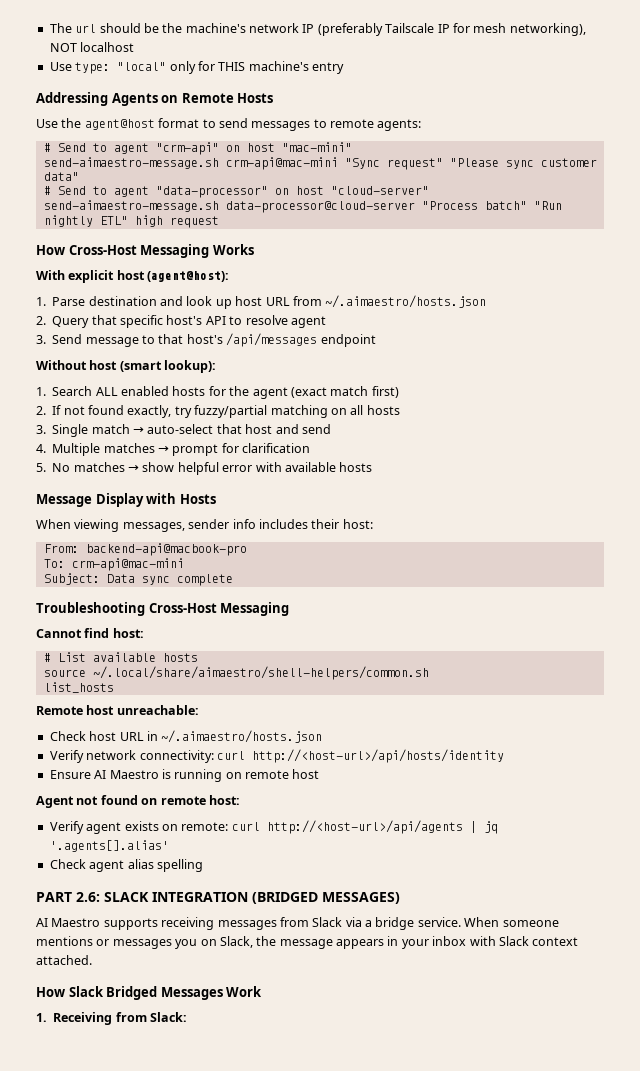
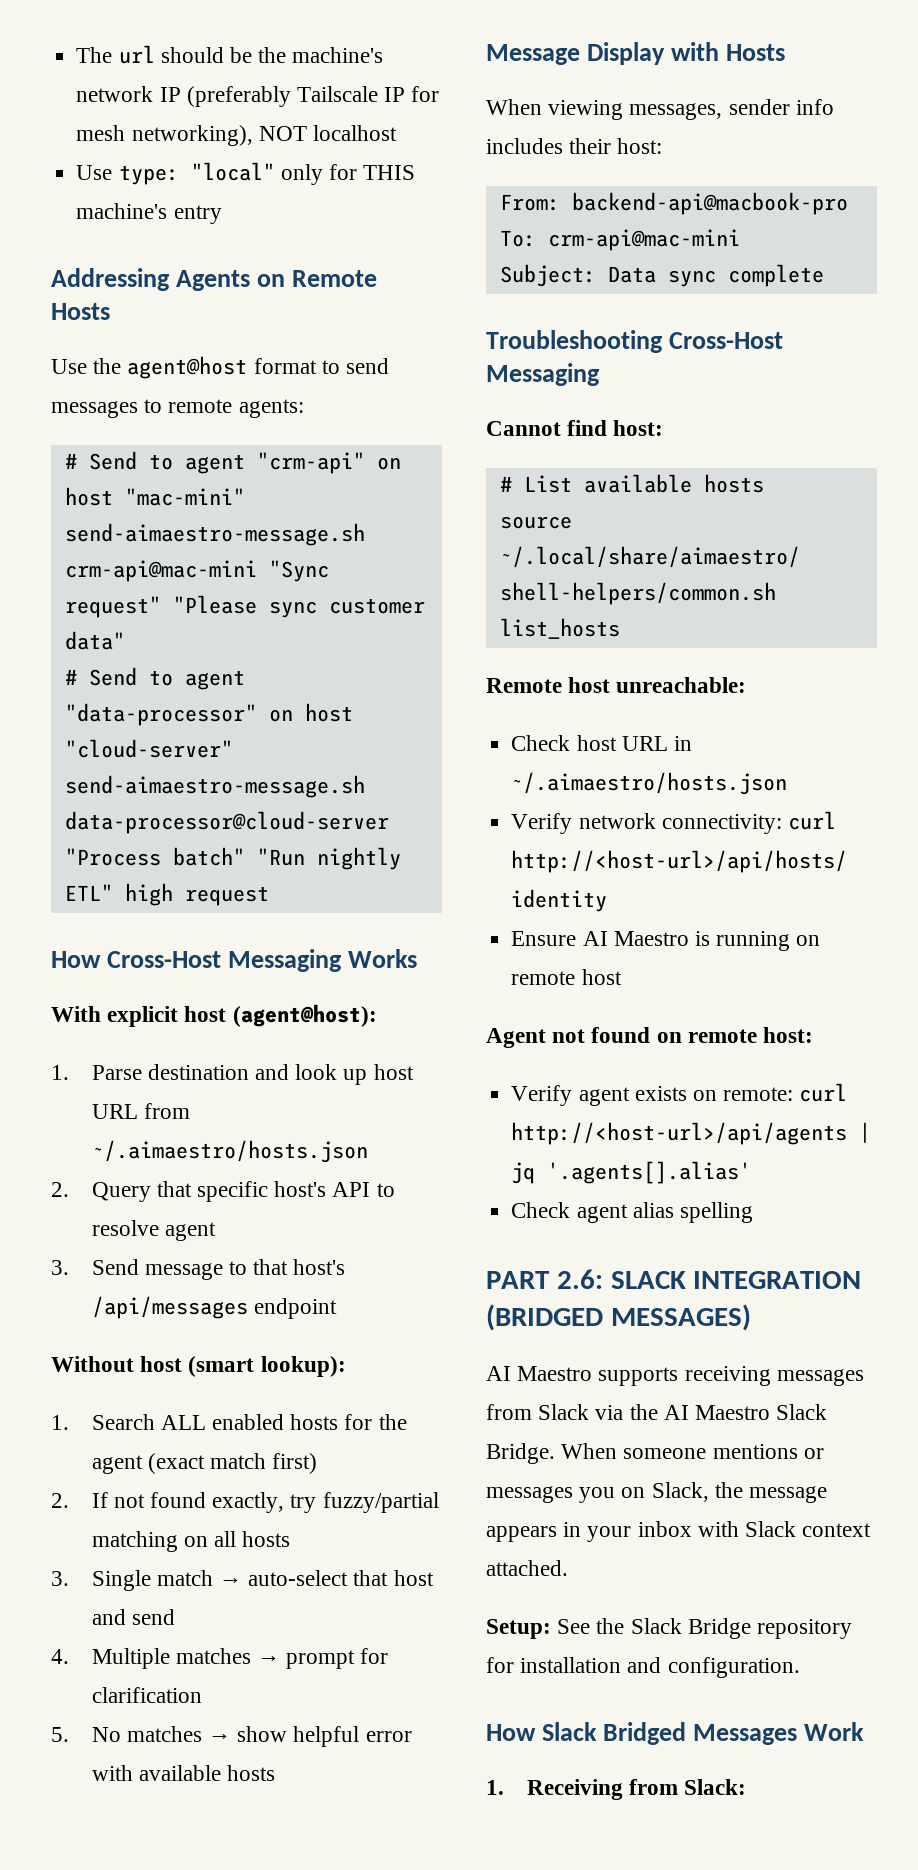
- AI Maestro supports receiving messages from Slack via a bridge service.
+ AI Maestro supports receiving messages from Slack via the AI Maestro Slack Bridge.
+ Setup: See the Slack Bridge repository for installation and configuration.

